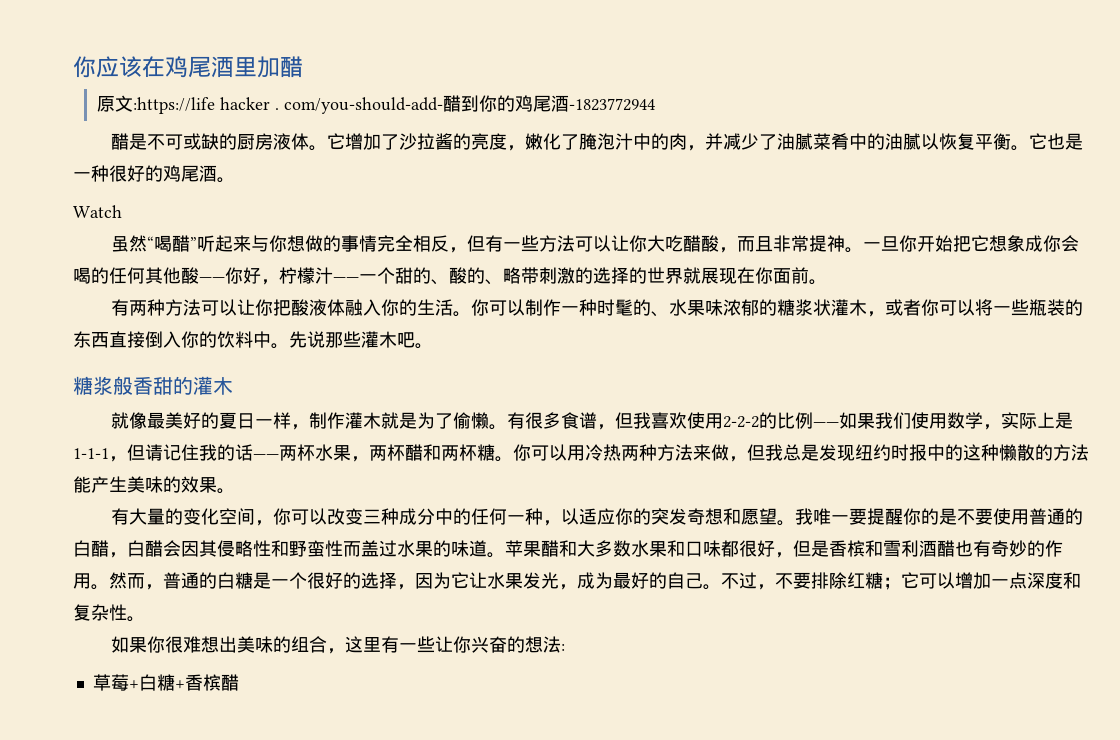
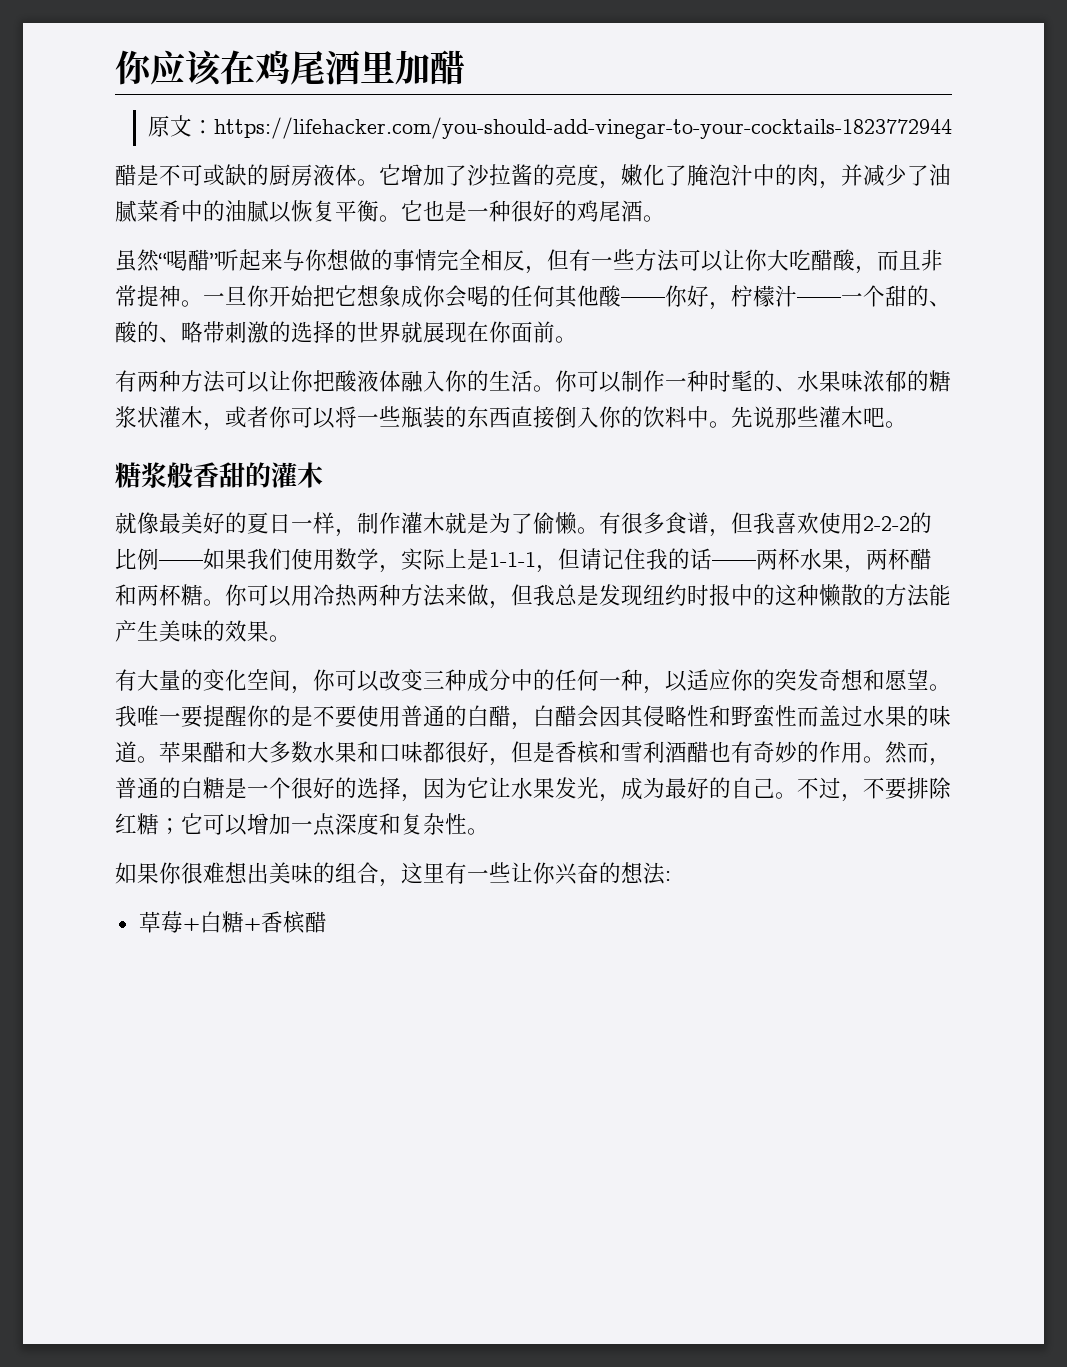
- 原文:https://life hacker . com/you-should-add-醋到你的鸡尾酒-1823772944
+ 原文：https://lifehacker.com/you-should-add-vinegar-to-your-cocktails-1823772944
- Watch

